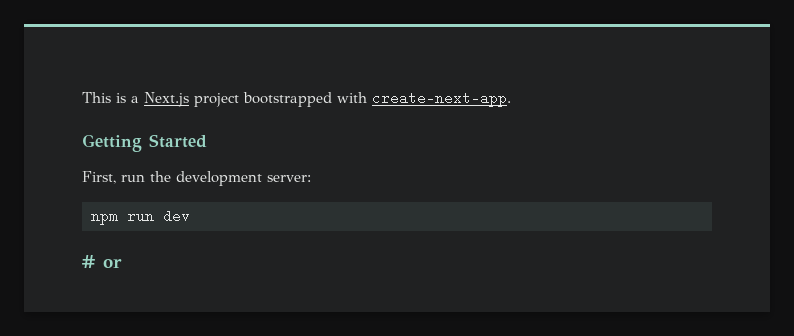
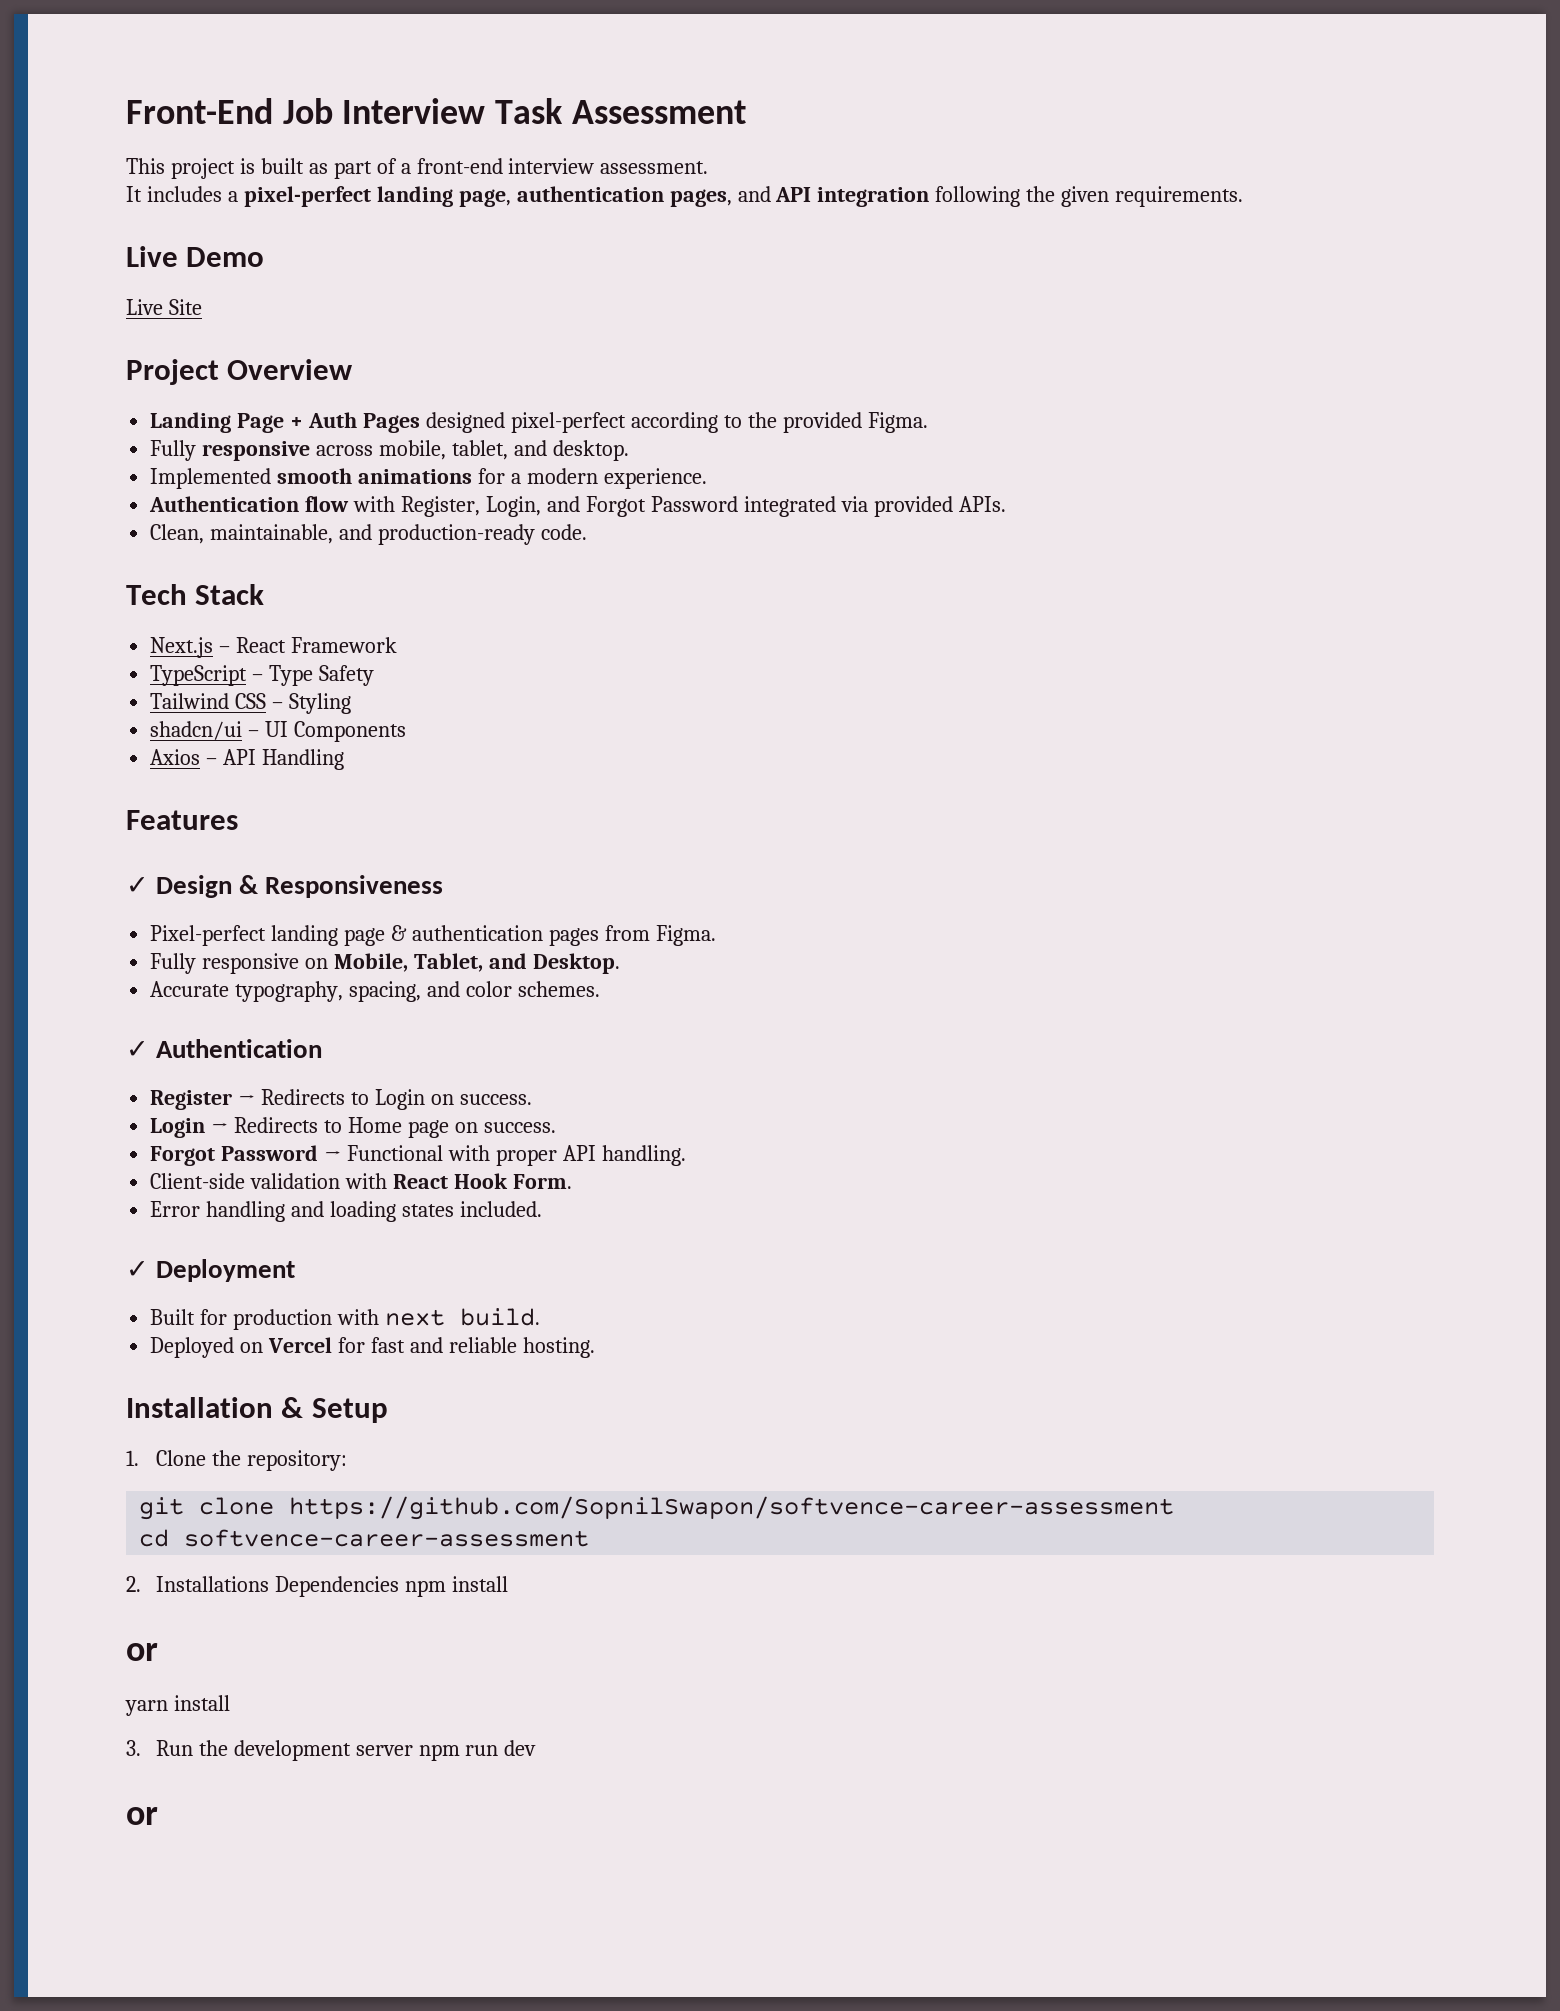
- This is a Next.js project bootstrapped with create-next-app.
- Getting Started
- First, run the development server:
- npm run dev
- # or
+ Front-End Job Interview Task Assessment
+ This project is built as part of a front-end interview assessment.
+ It includes a pixel-perfect landing page, authentication pages, and API integration following the given requirements.
+ Live Demo
+ Live Site
+ Project Overview
+ Landing Page + Auth Pages designed pixel-perfect according to the provided Figma.
+ Fully responsive across mobile, tablet, and desktop.
+ Implemented smooth animations for a modern experience.
+ Authentication flow with Register, Login, and Forgot Password integrated via provided APIs.
+ Clean, maintainable, and production-ready code.
+ Tech Stack
+ Next.js – React Framework
+ TypeScript – Type Safety
+ Tailwind CSS – Styling
+ shadcn/ui – UI Components
+ Axios – API Handling
+ Features
+ ✓ Design & Responsiveness
+ Pixel-perfect landing page & authentication pages from Figma.
+ Fully responsive on Mobile, Tablet, and Desktop.
+ Accurate typography, spacing, and color schemes.
+ ✓ Authentication
+ Register → Redirects to Login on success.
+ Login → Redirects to Home page on success.
+ Forgot Password → Functional with proper API handling.
+ Client-side validation with React Hook Form.
+ Error handling and loading states included.
+ ✓ Deployment
+ Built for production with next build.
+ Deployed on Vercel for fast and reliable hosting.
+ Installation & Setup
+ 1. Clone the repository:
+ git clone https://github.com/SopnilSwapon/softvence-career-assessment
+ cd softvence-career-assessment
+ 2. Installations Dependencies npm install
+ or
+ yarn install
+ 3. Run the development server npm run dev
+ or

